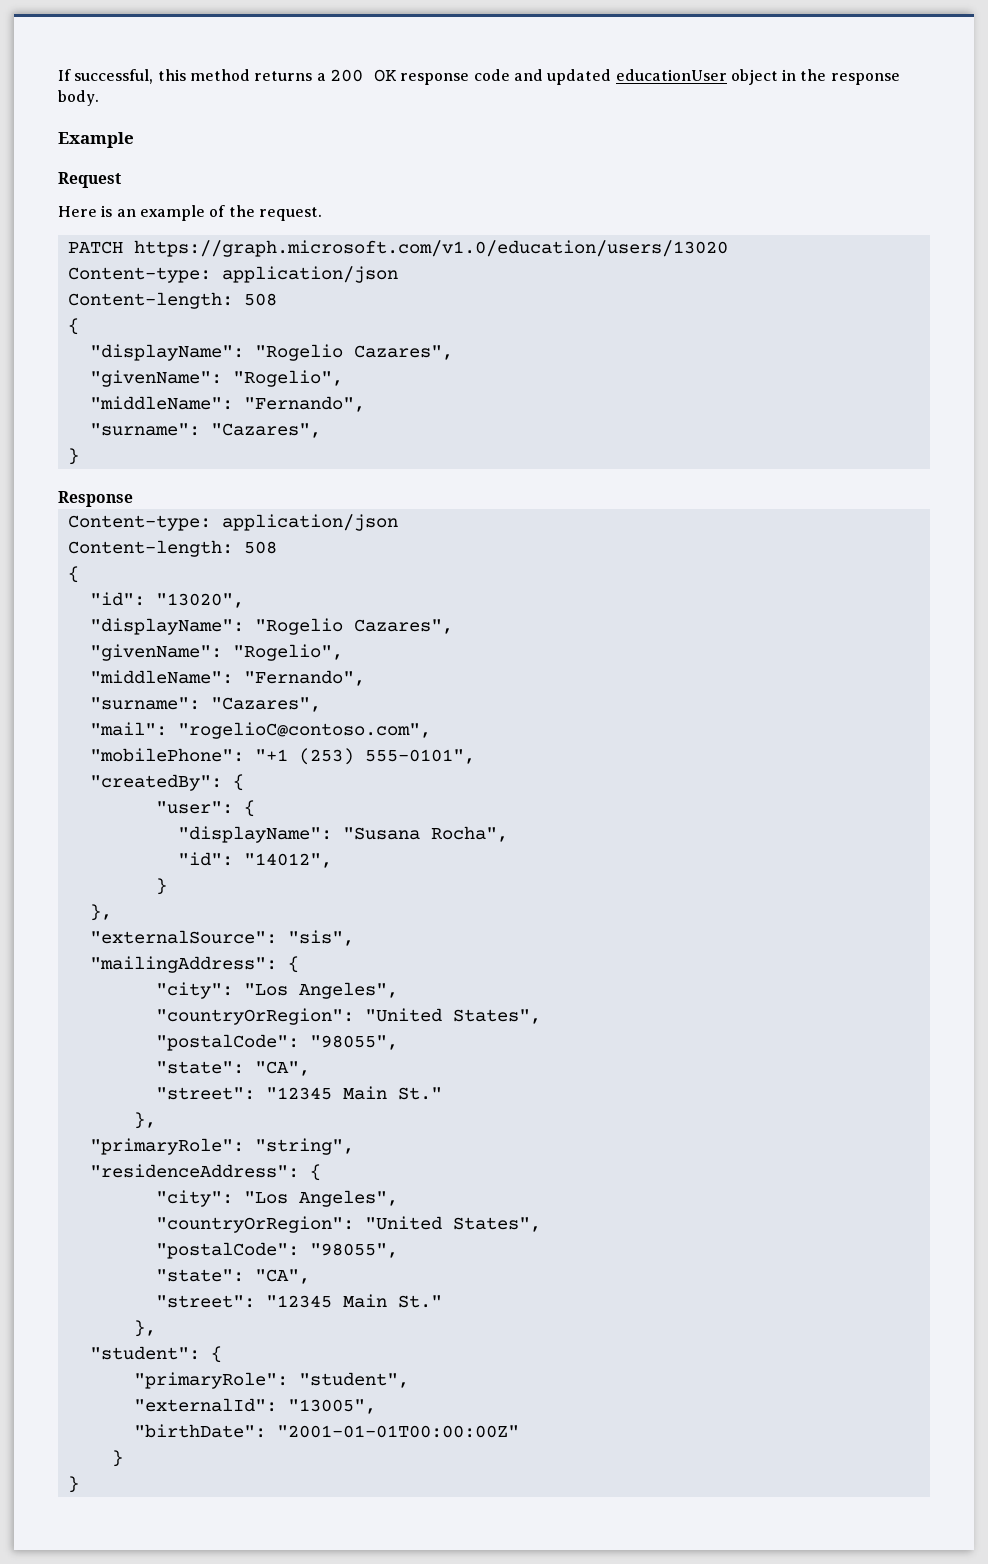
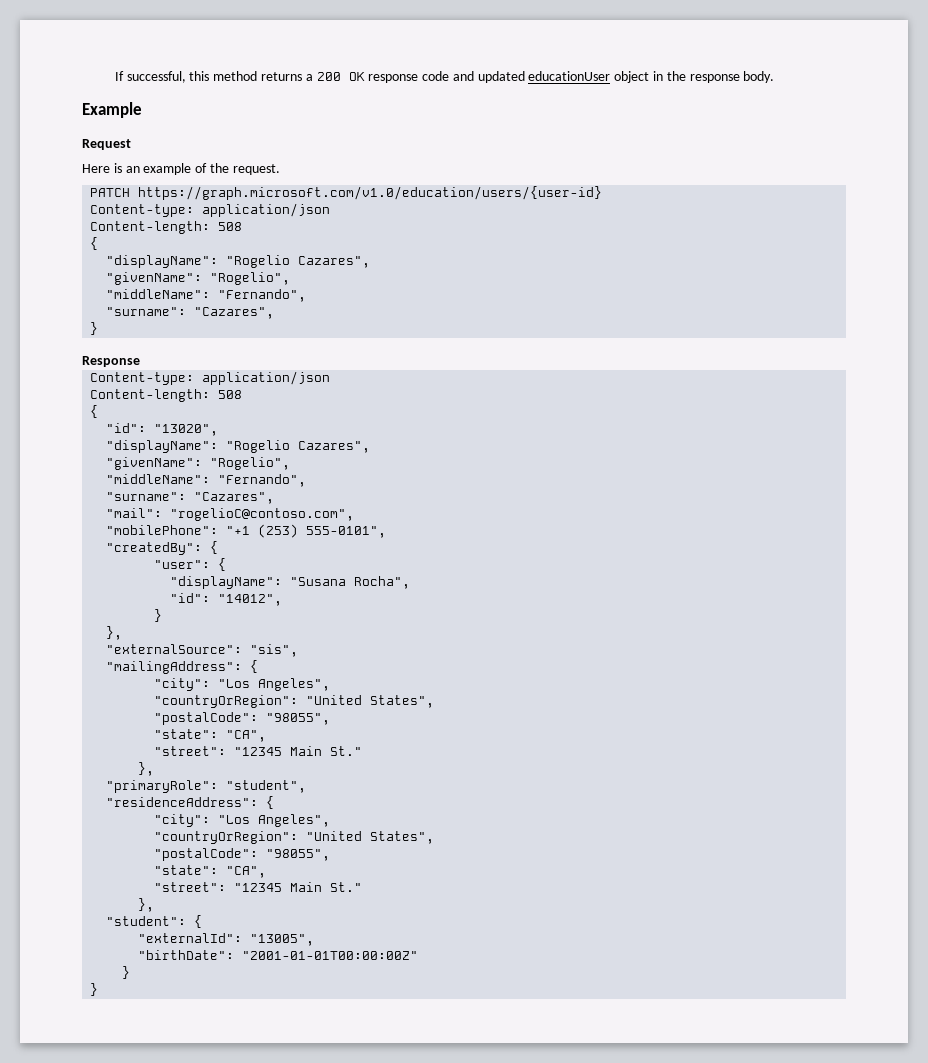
- PATCH https://graph.microsoft.com/v1.0/education/users/13020
+ PATCH https://graph.microsoft.com/v1.0/education/users/{user-id}
- "primaryRole": "string",
+ "primaryRole": "student",
- "primaryRole": "student",

